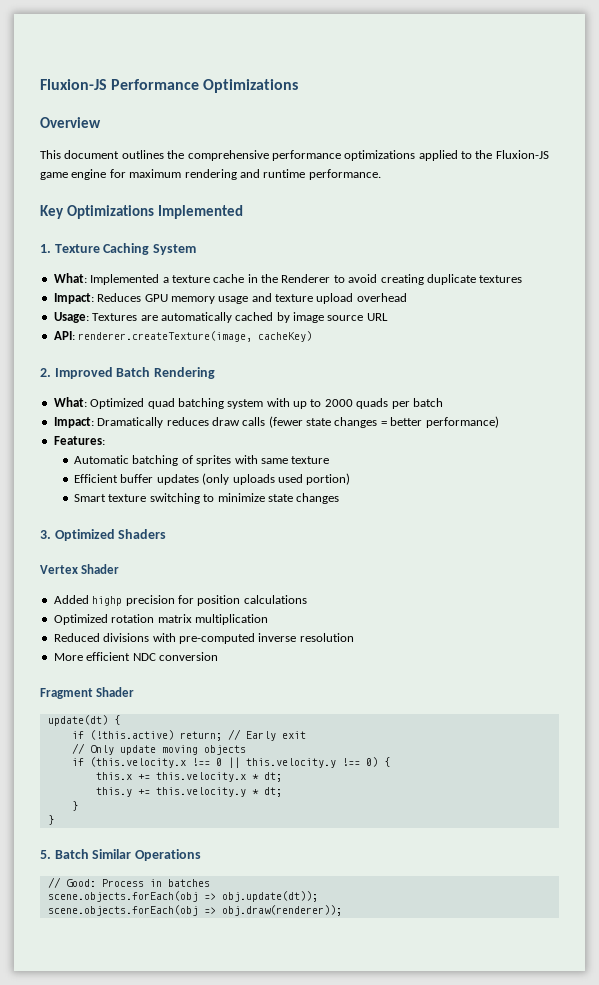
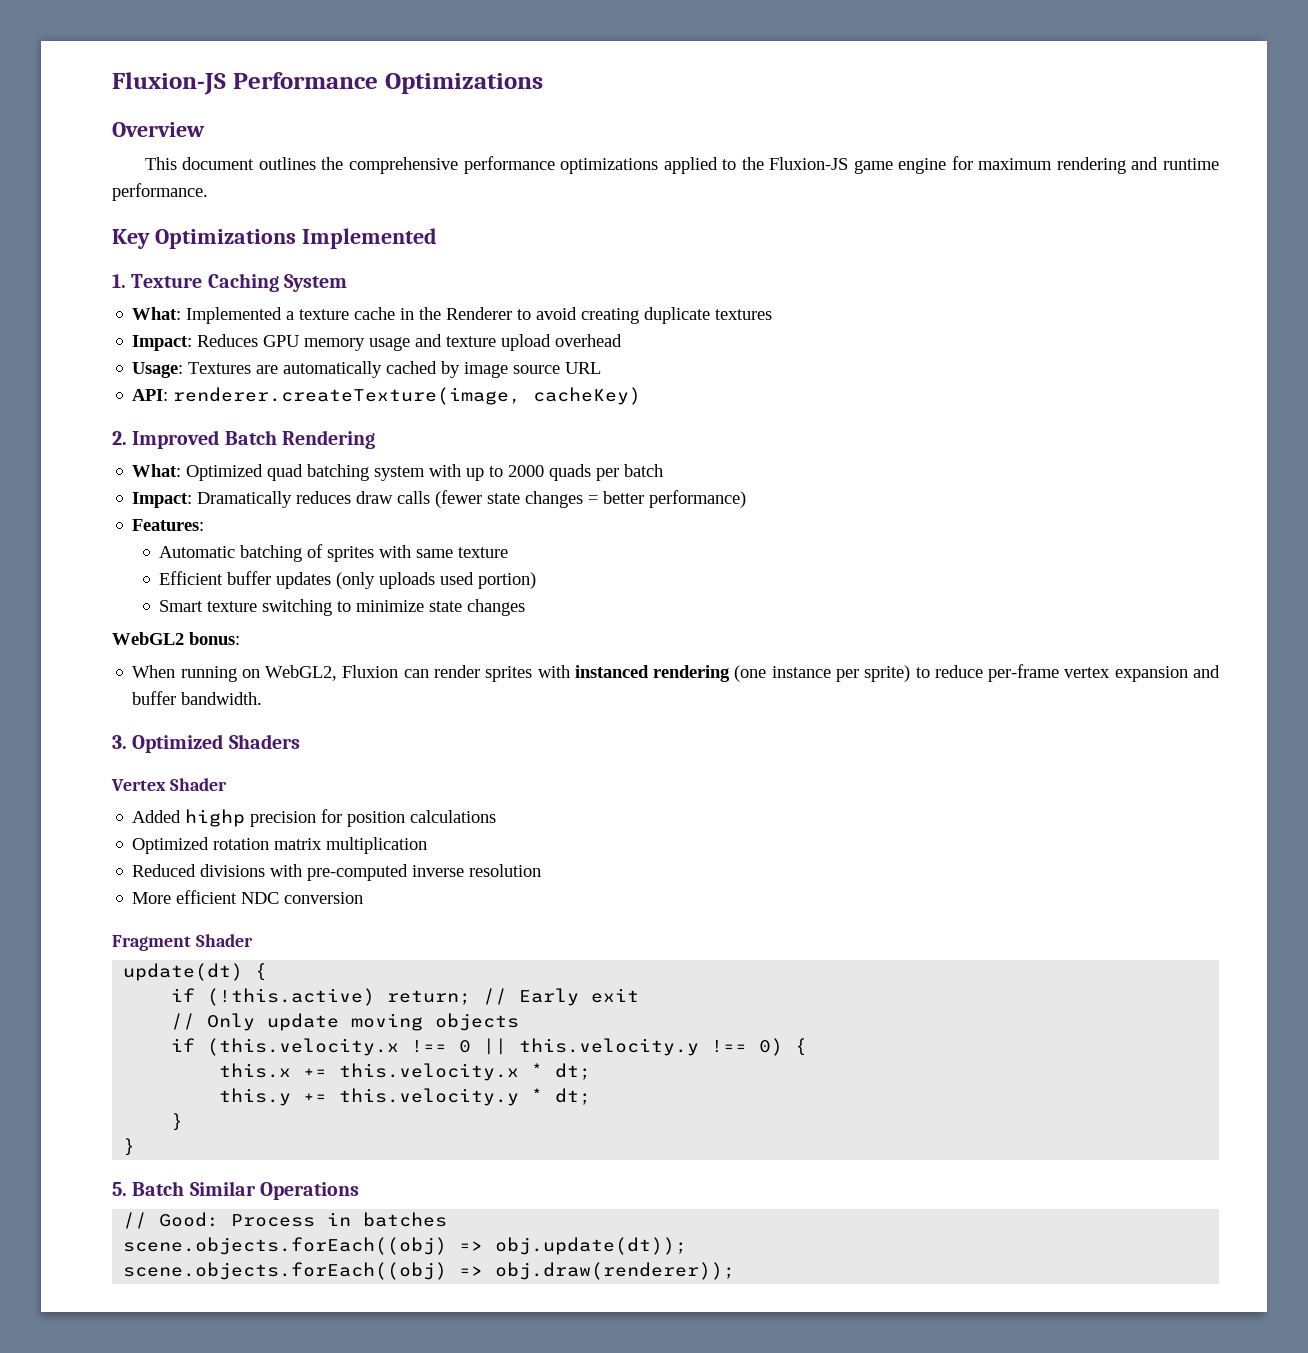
+ WebGL2 bonus:
+ When running on WebGL2, Fluxion can render sprites with instanced rendering (one instance per sprite) to reduce per-frame vertex expansion and buffer bandwidth.
- scene.objects.forEach(obj => obj.update(dt));
+ scene.objects.forEach((obj) => obj.update(dt));
- scene.objects.forEach(obj => obj.draw(renderer));
+ scene.objects.forEach((obj) => obj.draw(renderer));

